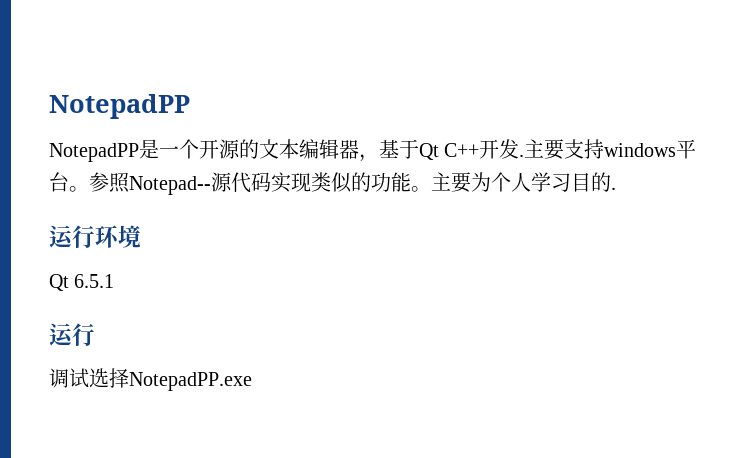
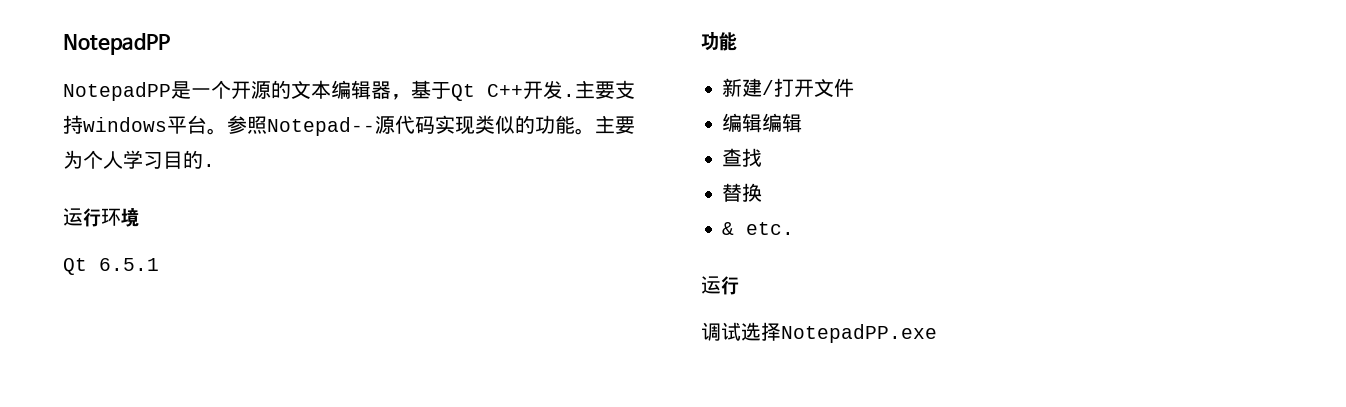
  Qt 6.5.1
+ 功能
+ 新建/打开文件
+ 编辑编辑
+ 查找
+ 替换
+ & etc.

